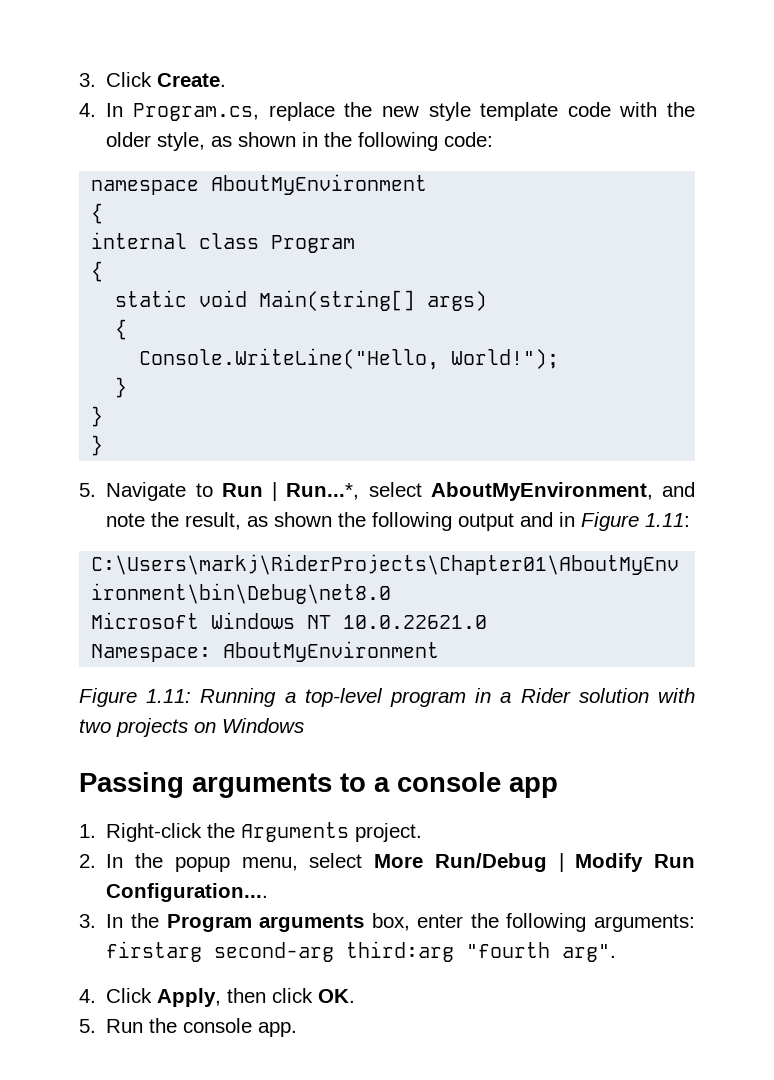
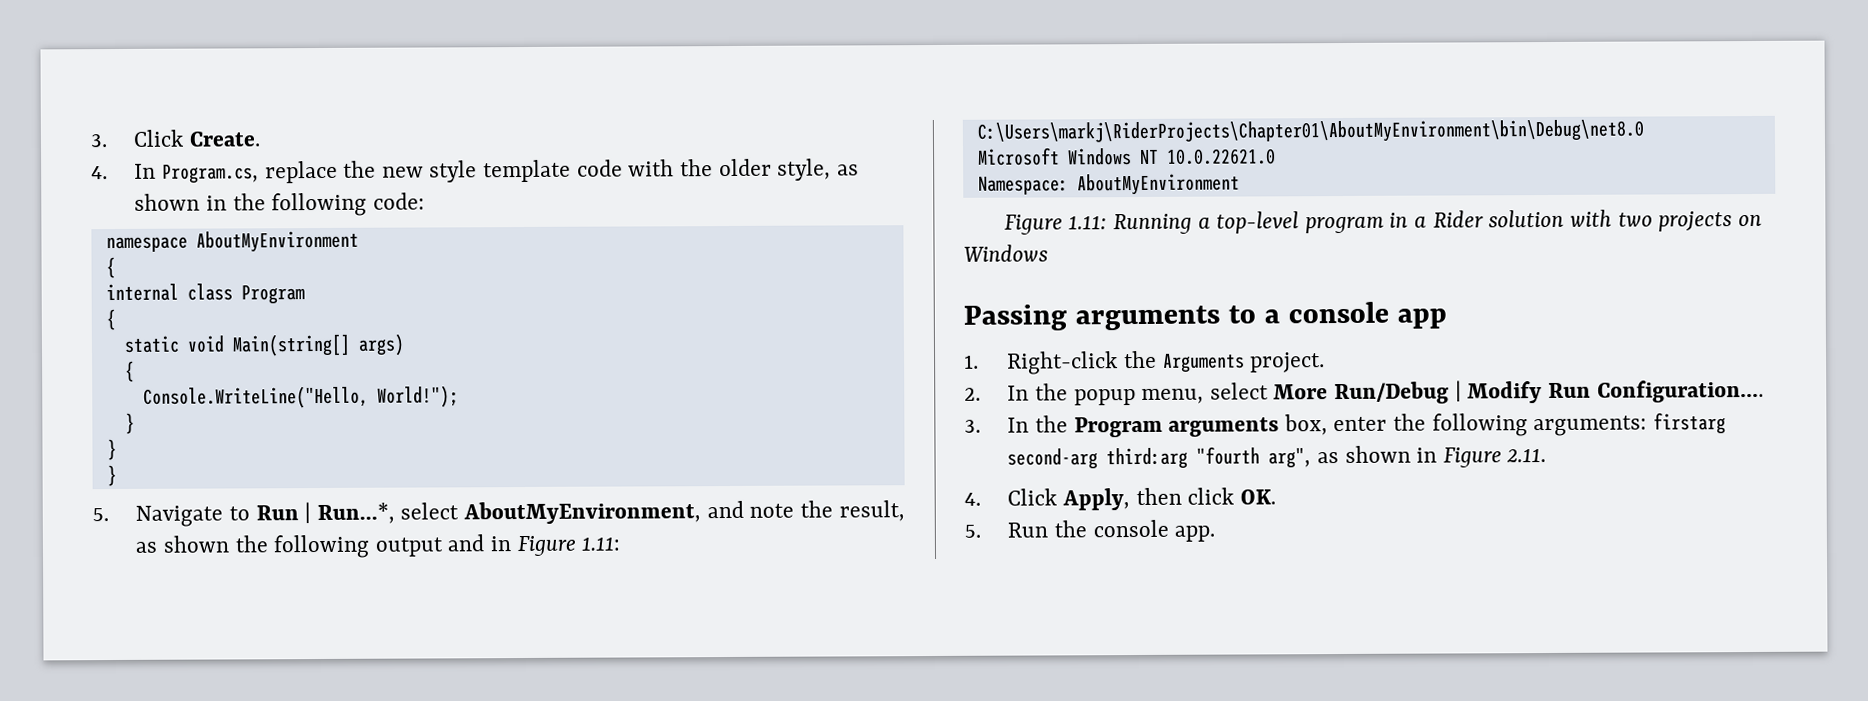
- 3. In the Program arguments box, enter the following arguments: firstarg second-arg third:arg "fourth arg".
+ 3. In the Program arguments box, enter the following arguments: firstarg second-arg third:arg "fourth arg", as shown in Figure 2.11.

